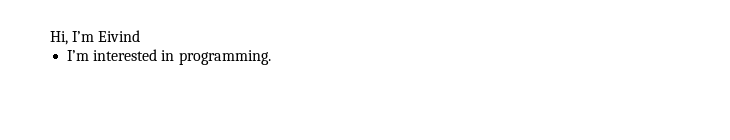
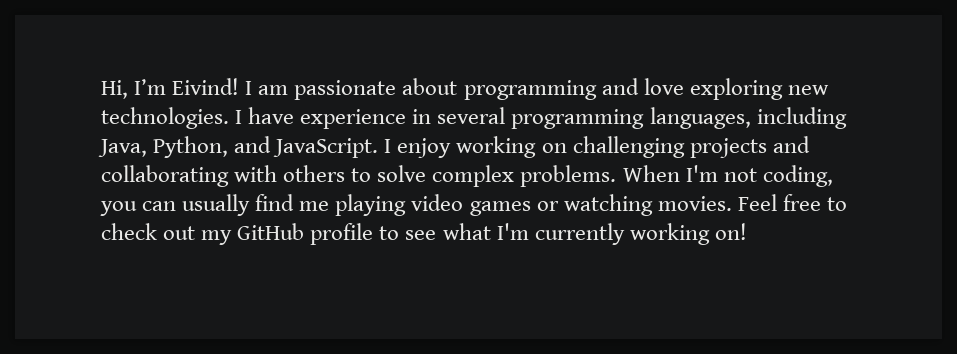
- Hi, I’m Eivind
- I’m interested in programming.
+ Hi, I’m Eivind! I am passionate about programming and love exploring new technologies. I have experience in several programming languages, including Java, Python, and JavaScript. I enjoy working on challenging projects and collaborating with others to solve complex problems. When I'm not coding, you can usually find me playing video games or watching movies. Feel free to check out my GitHub profile to see what I'm currently working on!

